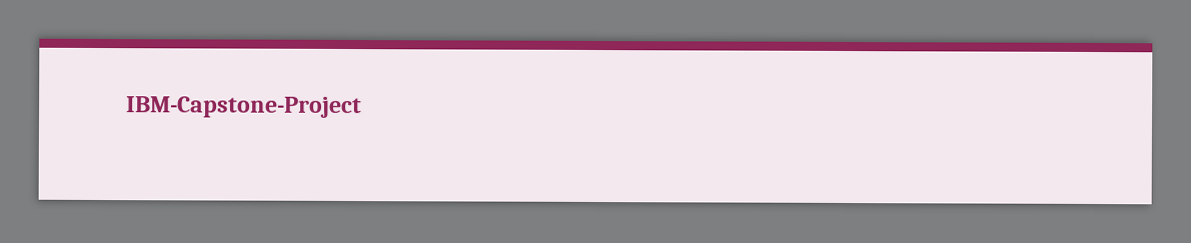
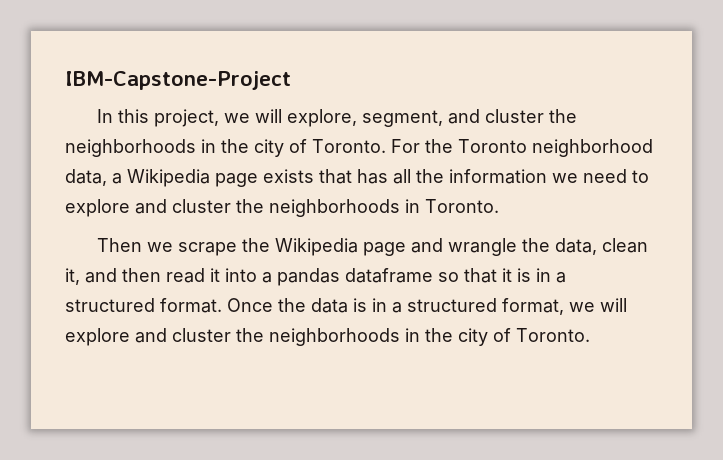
+ In this project, we will explore, segment, and cluster the neighborhoods in the city of Toronto. For the Toronto neighborhood data, a Wikipedia page exists that has all the information we need to explore and cluster the neighborhoods in Toronto.
+ Then we scrape the Wikipedia page and wrangle the data, clean it, and then read it into a pandas dataframe so that it is in a structured format. Once the data is in a structured format, we will explore and cluster the neighborhoods in the city of Toronto.

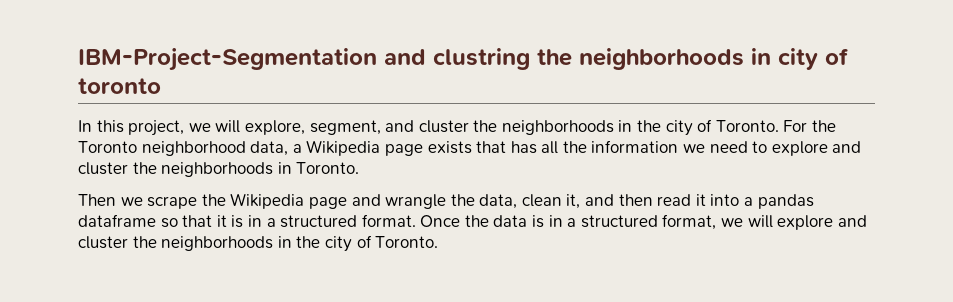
- IBM-Capstone-Project
+ IBM-Project-Segmentation and clustring the neighborhoods in city of toronto

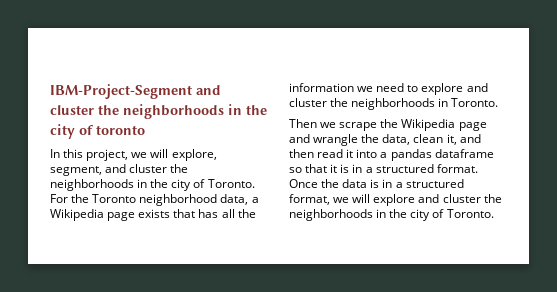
- IBM-Project-Segmentation and clustring the neighborhoods in city of toronto
+ IBM-Project-Segment and cluster the neighborhoods in the city of toronto

